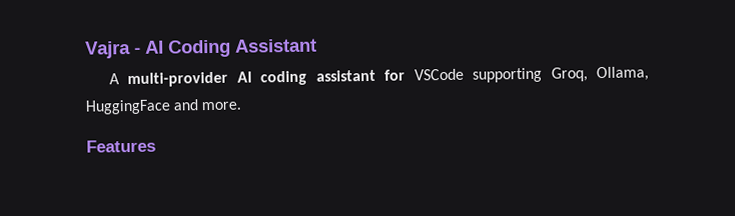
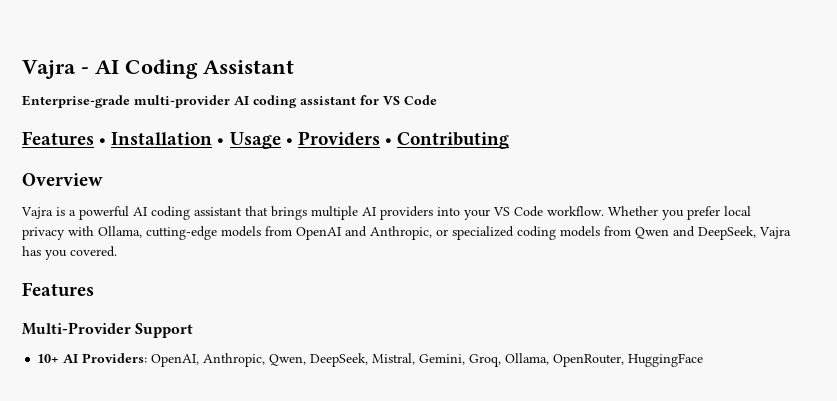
- A multi-provider AI coding assistant for VSCode supporting Groq, Ollama, HuggingFace and more.
+ Enterprise-grade multi-provider AI coding assistant for VS Code
+ Features • Installation • Usage • Providers • Contributing
+ Overview
+ Vajra is a powerful AI coding assistant that brings multiple AI providers into your VS Code workflow. Whether you prefer local privacy with Ollama, cutting-edge models from OpenAI and Anthropic, or specialized coding models from Qwen and DeepSeek, Vajra has you covered.
  Features
+ Multi-Provider Support
+ 10+ AI Providers: OpenAI, Anthropic, Qwen, DeepSeek, Mistral, Gemini, Groq, Ollama, OpenRouter, HuggingFace

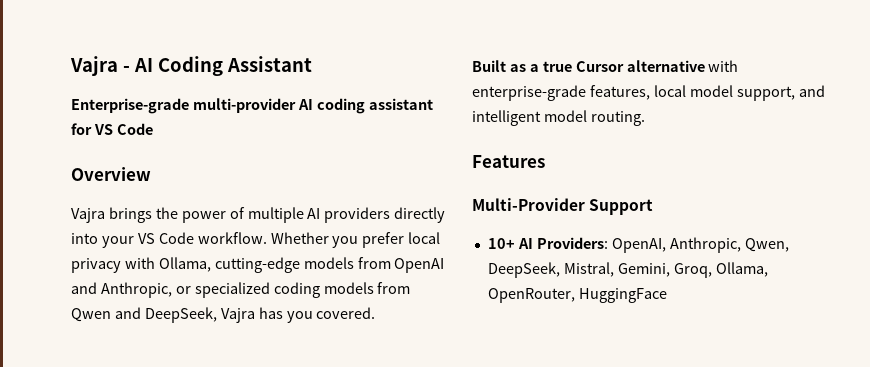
- Features • Installation • Usage • Providers • Contributing
  Overview
- Vajra is a powerful AI coding assistant that brings multiple AI providers into your VS Code workflow.
+ Vajra brings the power of multiple AI providers directly into your VS Code workflow.
+ Built as a true Cursor alternative with enterprise-grade features, local model support, and intelligent model routing.

